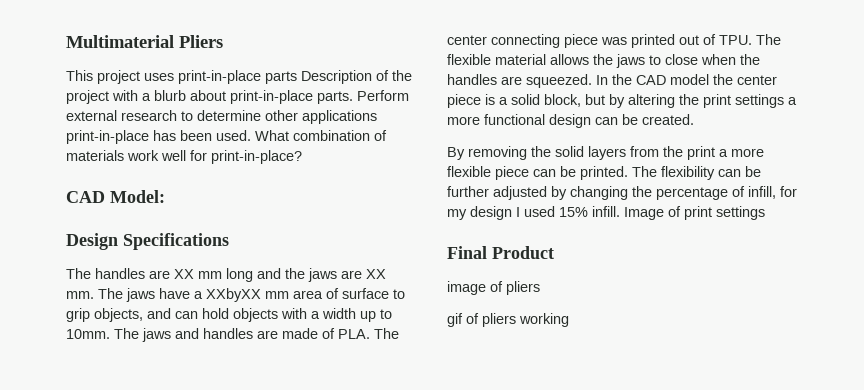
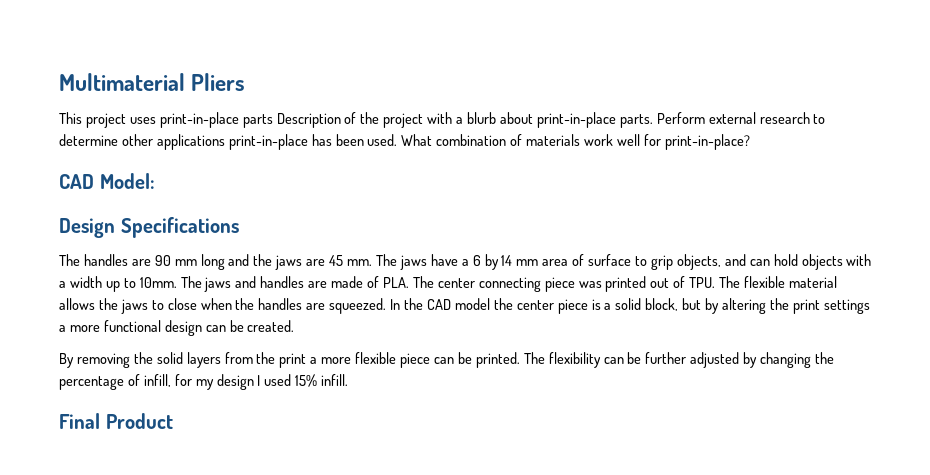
- The handles are XX mm long and the jaws are XX mm.
+ The handles are 90 mm long and the jaws are 45 mm.
- The jaws have a XXbyXX mm area of surface to grip objects, and can hold objects with a width up to 10mm.
+ The jaws have a 6 by 14 mm area of surface to grip objects, and can hold objects with a width up to 10mm.
- The flexibility can be further adjusted by changing the percentage of infill, for my design I used 15% infill. Image of print settings
+ The flexibility can be further adjusted by changing the percentage of infill, for my design I used 15% infill.
  Final Product
- image of pliers
- gif of pliers working

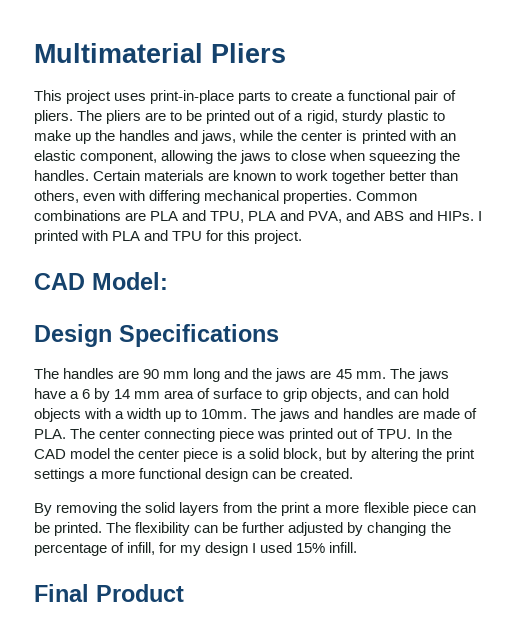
- This project uses print-in-place parts Description of the project with a blurb about print-in-place parts. Perform external research to determine other applications print-in-place has been used. What combination of materials work well for print-in-place?
+ This project uses print-in-place parts to create a functional pair of pliers. The pliers are to be printed out of a rigid, sturdy plastic to make up the handles and jaws, while the center is printed with an elastic component, allowing the jaws to close when squeezing the handles. Certain materials are known to work together better than others, even with differing mechanical properties. Common combinations are PLA and TPU, PLA and PVA, and ABS and HIPs. I printed with PLA and TPU for this project.
- The jaws and handles are made of PLA. The center connecting piece was printed out of TPU. The flexible material allows the jaws to close when the handles are squeezed. In the CAD model the center piece is a solid block, but by altering the print settings a more functional design can be created.
+ The jaws and handles are made of PLA. The center connecting piece was printed out of TPU. In the CAD model the center piece is a solid block, but by altering the print settings a more functional design can be created.

